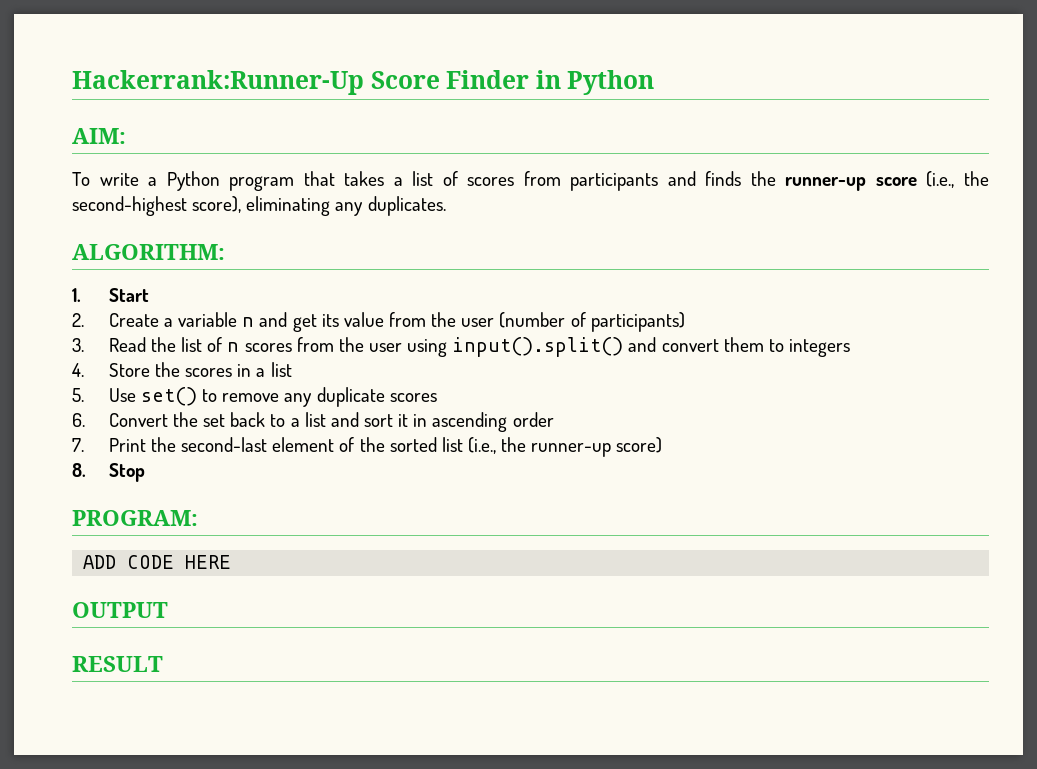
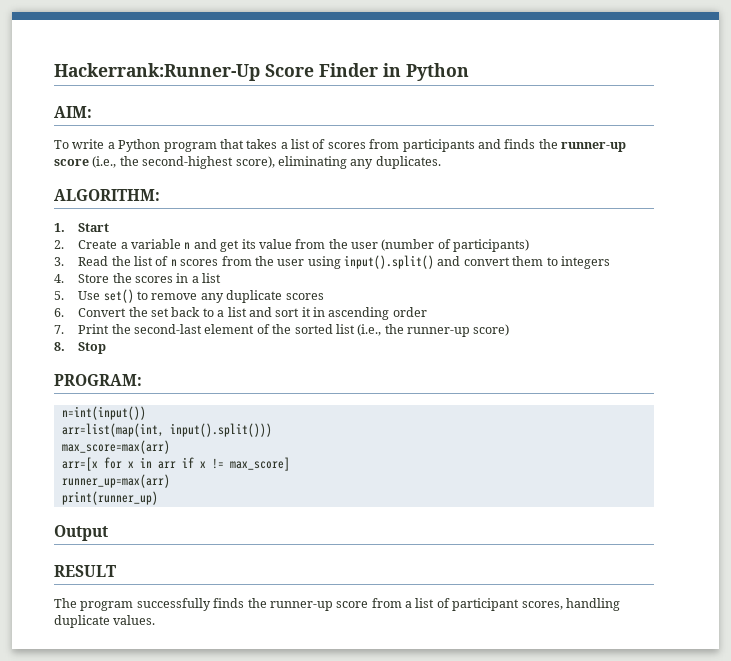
- ADD CODE HERE
- OUTPUT
+ n=int(input())
+ arr=list(map(int, input().split()))
+ max_score=max(arr)
+ arr=[x for x in arr if x != max_score]
+ runner_up=max(arr)
+ print(runner_up)
+ Output
  RESULT
+ The program successfully finds the runner-up score from a list of participant scores, handling duplicate values.

